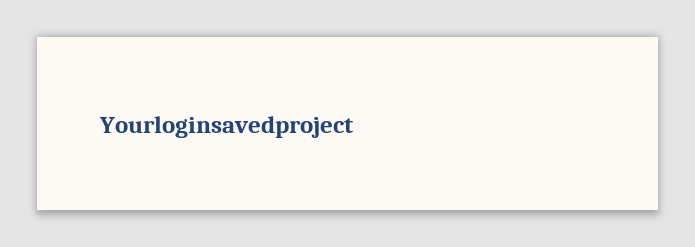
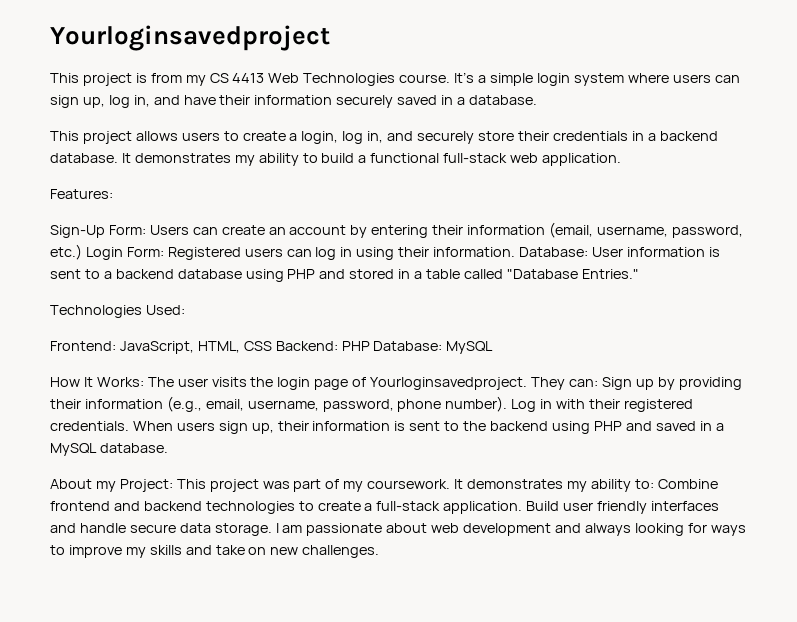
+ This project is from my CS 4413 Web Technologies course. It’s a simple login system where users can sign up, log in, and have their information securely saved in a database.
+ This project allows users to create a login, log in, and securely store their credentials in a backend database. It demonstrates my ability to build a functional full-stack web application.
+ Features:
+ Sign-Up Form: Users can create an account by entering their information (email, username, password, etc.) Login Form: Registered users can log in using their information. Database: User information is sent to a backend database using PHP and stored in a table called "Database Entries."
+ Technologies Used:
+ Frontend: JavaScript, HTML, CSS Backend: PHP Database: MySQL
+ How It Works: The user visits the login page of Yourloginsavedproject. They can: Sign up by providing their information (e.g., email, username, password, phone number). Log in with their registered credentials. When users sign up, their information is sent to the backend using PHP and saved in a MySQL database.
+ About my Project: This project was part of my coursework. It demonstrates my ability to: Combine frontend and backend technologies to create a full-stack application. Build user friendly interfaces and handle secure data storage. I am passionate about web development and always looking for ways to improve my skills and take on new challenges.

